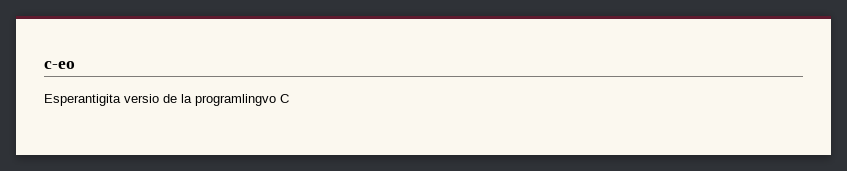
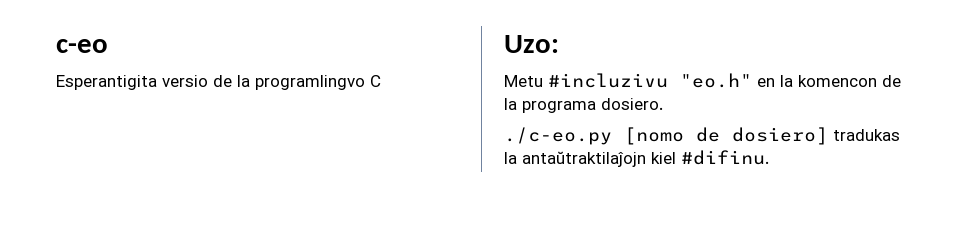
+ Uzo:
+ Metu #incluzivu "eo.h" en la komencon de la programa dosiero.
+ ./c-eo.py [nomo de dosiero] tradukas la antaŭtraktilaĵojn kiel #difinu.

